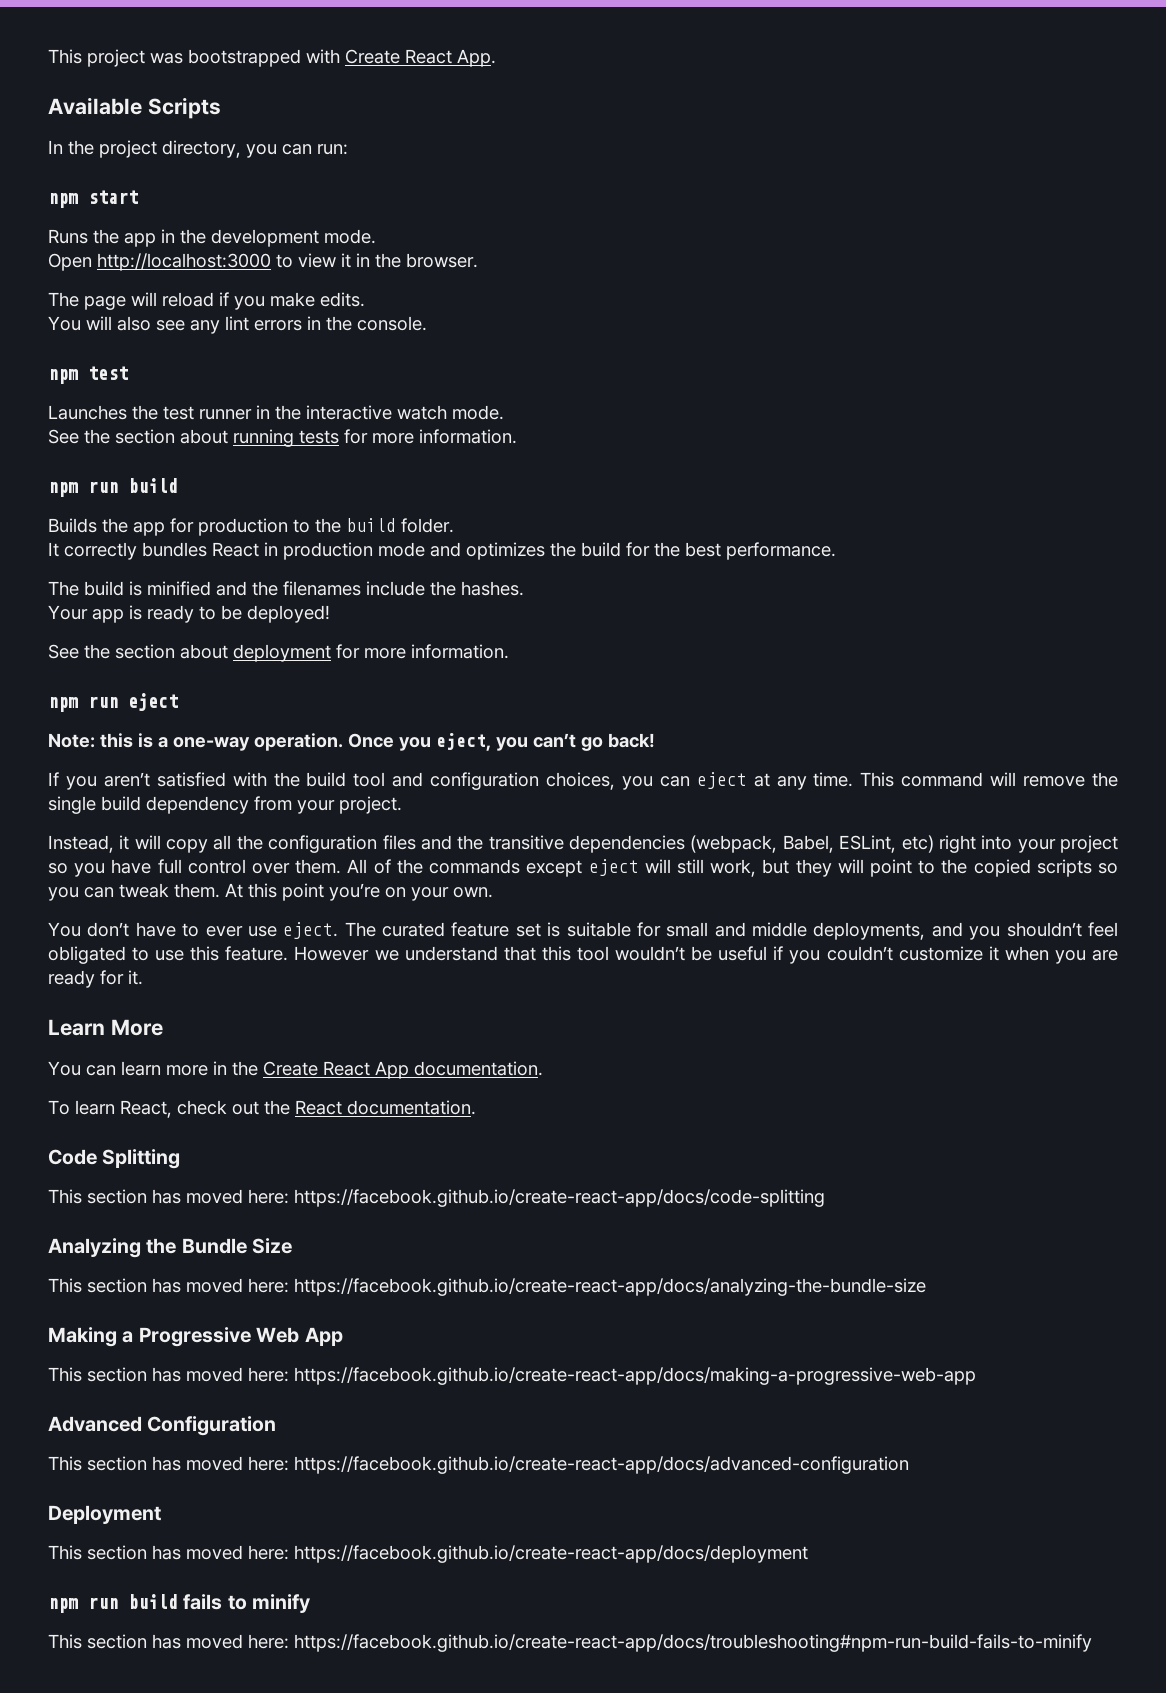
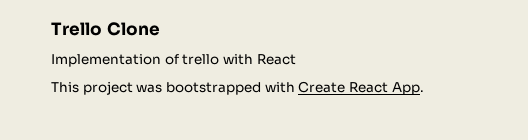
+ Trello Clone
+ Implementation of trello with React
- Available Scripts
- In the project directory, you can run:
- npm start
- Runs the app in the development mode.
- Open http://localhost:3000 to view it in the browser.
- The page will reload if you make edits.
- You will also see any lint errors in the console.
- npm test
- Launches the test runner in the interactive watch mode.
- See the section about running tests for more information.
- npm run build
- Builds the app for production to the build folder.
- It correctly bundles React in production mode and optimizes the build for the best performance.
- The build is minified and the filenames include the hashes.
- Your app is ready to be deployed!
- See the section about deployment for more information.
- npm run eject
- Note: this is a one-way operation. Once you eject, you can’t go back!
- If you aren’t satisfied with the build tool and configuration choices, you can eject at any time. This command will remove the single build dependency from your project.
- Instead, it will copy all the configuration files and the transitive dependencies (webpack, Babel, ESLint, etc) right into your project so you have full control over them. All of the commands except eject will still work, but they will point to the copied scripts so you can tweak them. At this point you’re on your own.
- You don’t have to ever use eject. The curated feature set is suitable for small and middle deployments, and you shouldn’t feel obligated to use this feature. However we understand that this tool wouldn’t be useful if you couldn’t customize it when you are ready for it.
- Learn More
- You can learn more in the Create React App documentation.
- To learn React, check out the React documentation.
- Code Splitting
- This section has moved here: https://facebook.github.io/create-react-app/docs/code-splitting
- Analyzing the Bundle Size
- This section has moved here: https://facebook.github.io/create-react-app/docs/analyzing-the-bundle-size
- Making a Progressive Web App
- This section has moved here: https://facebook.github.io/create-react-app/docs/making-a-progressive-web-app
- Advanced Configuration
- This section has moved here: https://facebook.github.io/create-react-app/docs/advanced-configuration
- Deployment
- This section has moved here: https://facebook.github.io/create-react-app/docs/deployment
- npm run build fails to minify
- This section has moved here: https://facebook.github.io/create-react-app/docs/troubleshooting#npm-run-build-fails-to-minify

